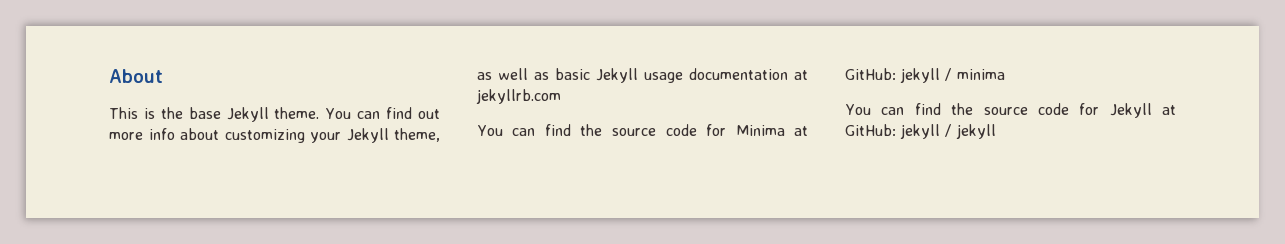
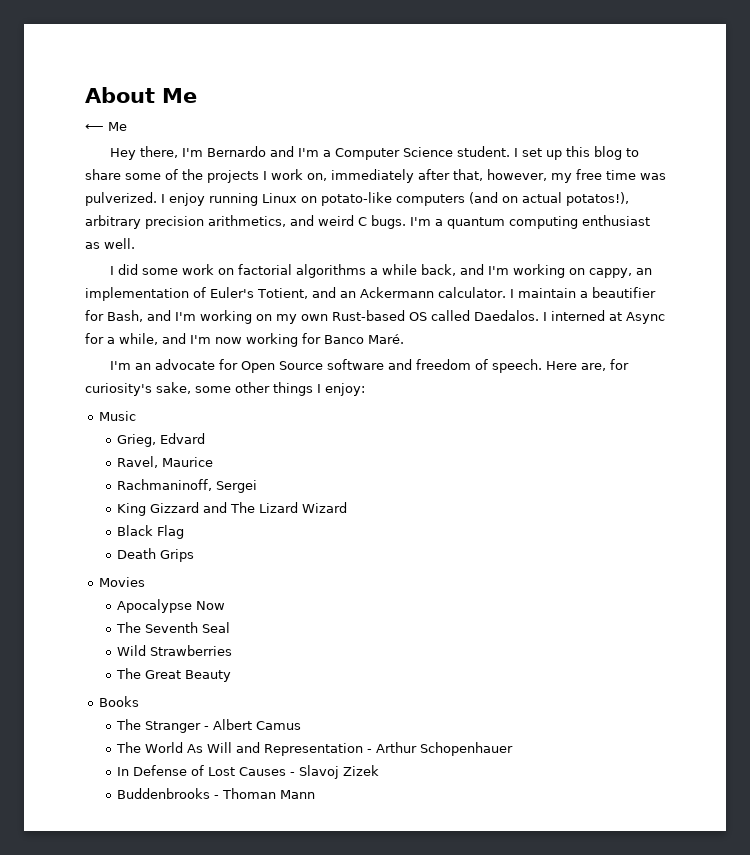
- About
- This is the base Jekyll theme. You can find out more info about customizing your Jekyll theme, as well as basic Jekyll usage documentation at jekyllrb.com
- You can find the source code for Minima at GitHub: jekyll / minima
- You can find the source code for Jekyll at GitHub: jekyll / jekyll
+ About Me
+ ⟵ Me
+ Hey there, I'm Bernardo and I'm a Computer Science student. I set up this blog to share some of the projects I work on, immediately after that, however, my free time was pulverized. I enjoy running Linux on potato-like computers (and on actual potatos!), arbitrary precision arithmetics, and weird C bugs. I'm a quantum computing enthusiast as well.
+ I did some work on factorial algorithms a while back, and I'm working on cappy, an implementation of Euler's Totient, and an Ackermann calculator. I maintain a beautifier for Bash, and I'm working on my own Rust-based OS called Daedalos. I interned at Async for a while, and I'm now working for Banco Maré.
+ I'm an advocate for Open Source software and freedom of speech. Here are, for curiosity's sake, some other things I enjoy:
+ Music
+ Grieg, Edvard
+ Ravel, Maurice
+ Rachmaninoff, Sergei
+ King Gizzard and The Lizard Wizard
+ Black Flag
+ Death Grips
+ Movies
+ Apocalypse Now
+ The Seventh Seal
+ Wild Strawberries
+ The Great Beauty
+ Books
+ The Stranger - Albert Camus
+ The World As Will and Representation - Arthur Schopenhauer
+ In Defense of Lost Causes - Slavoj Zizek
+ Buddenbrooks - Thoman Mann

